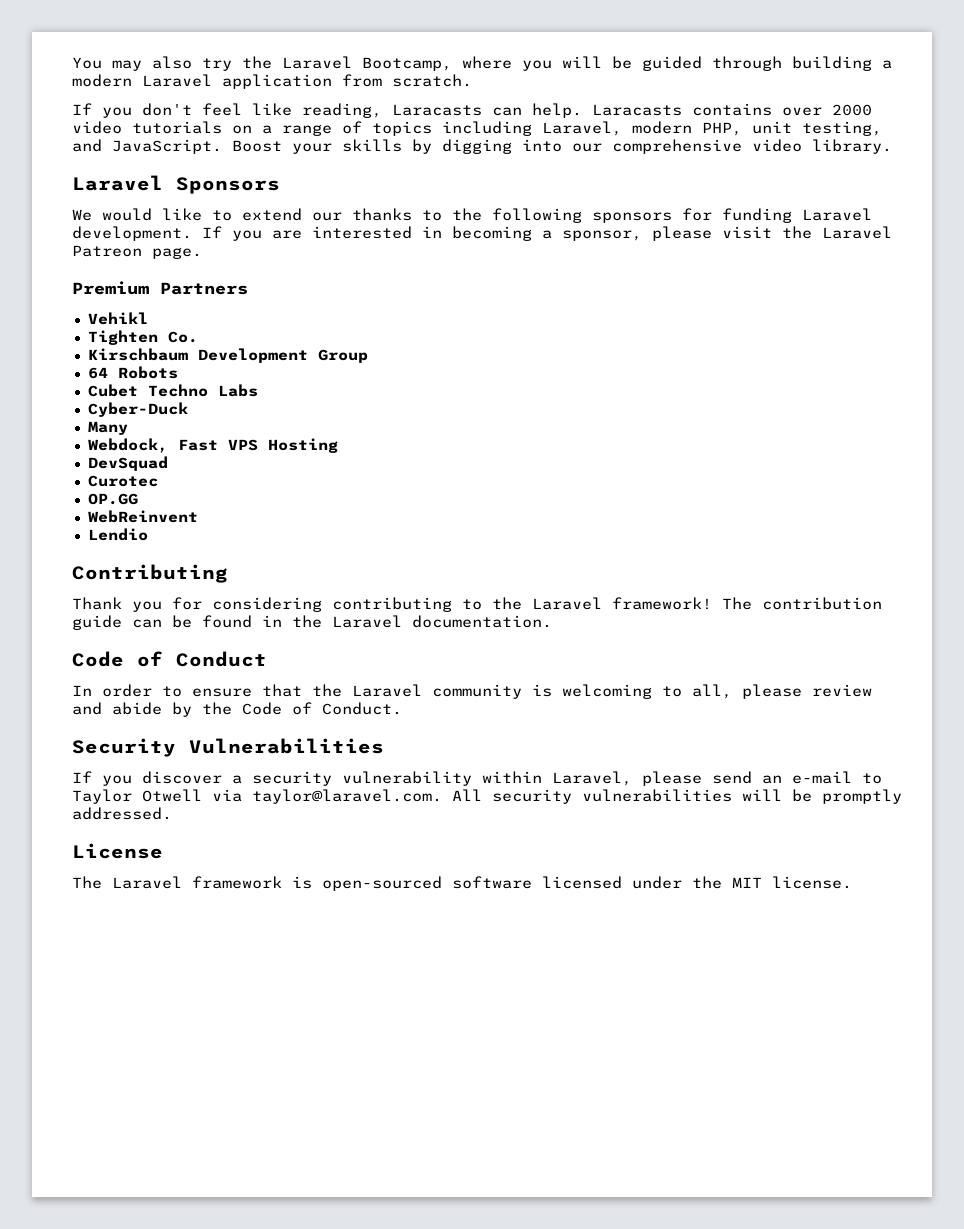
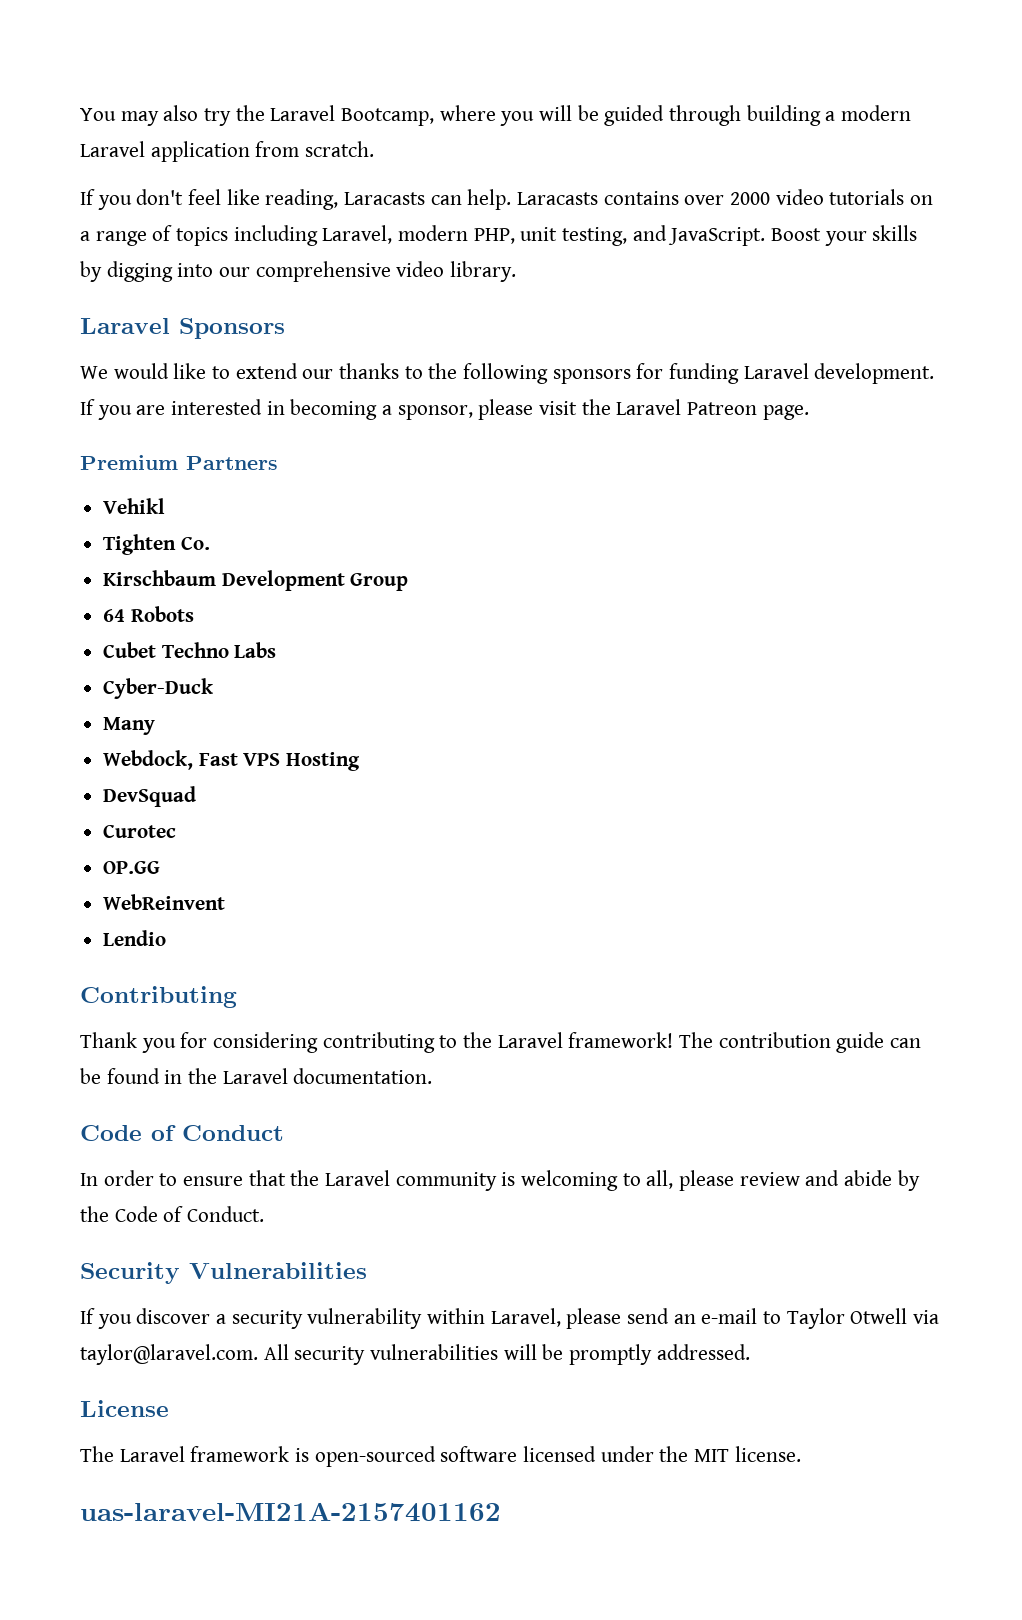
+ uas-laravel-MI21A-2157401162

